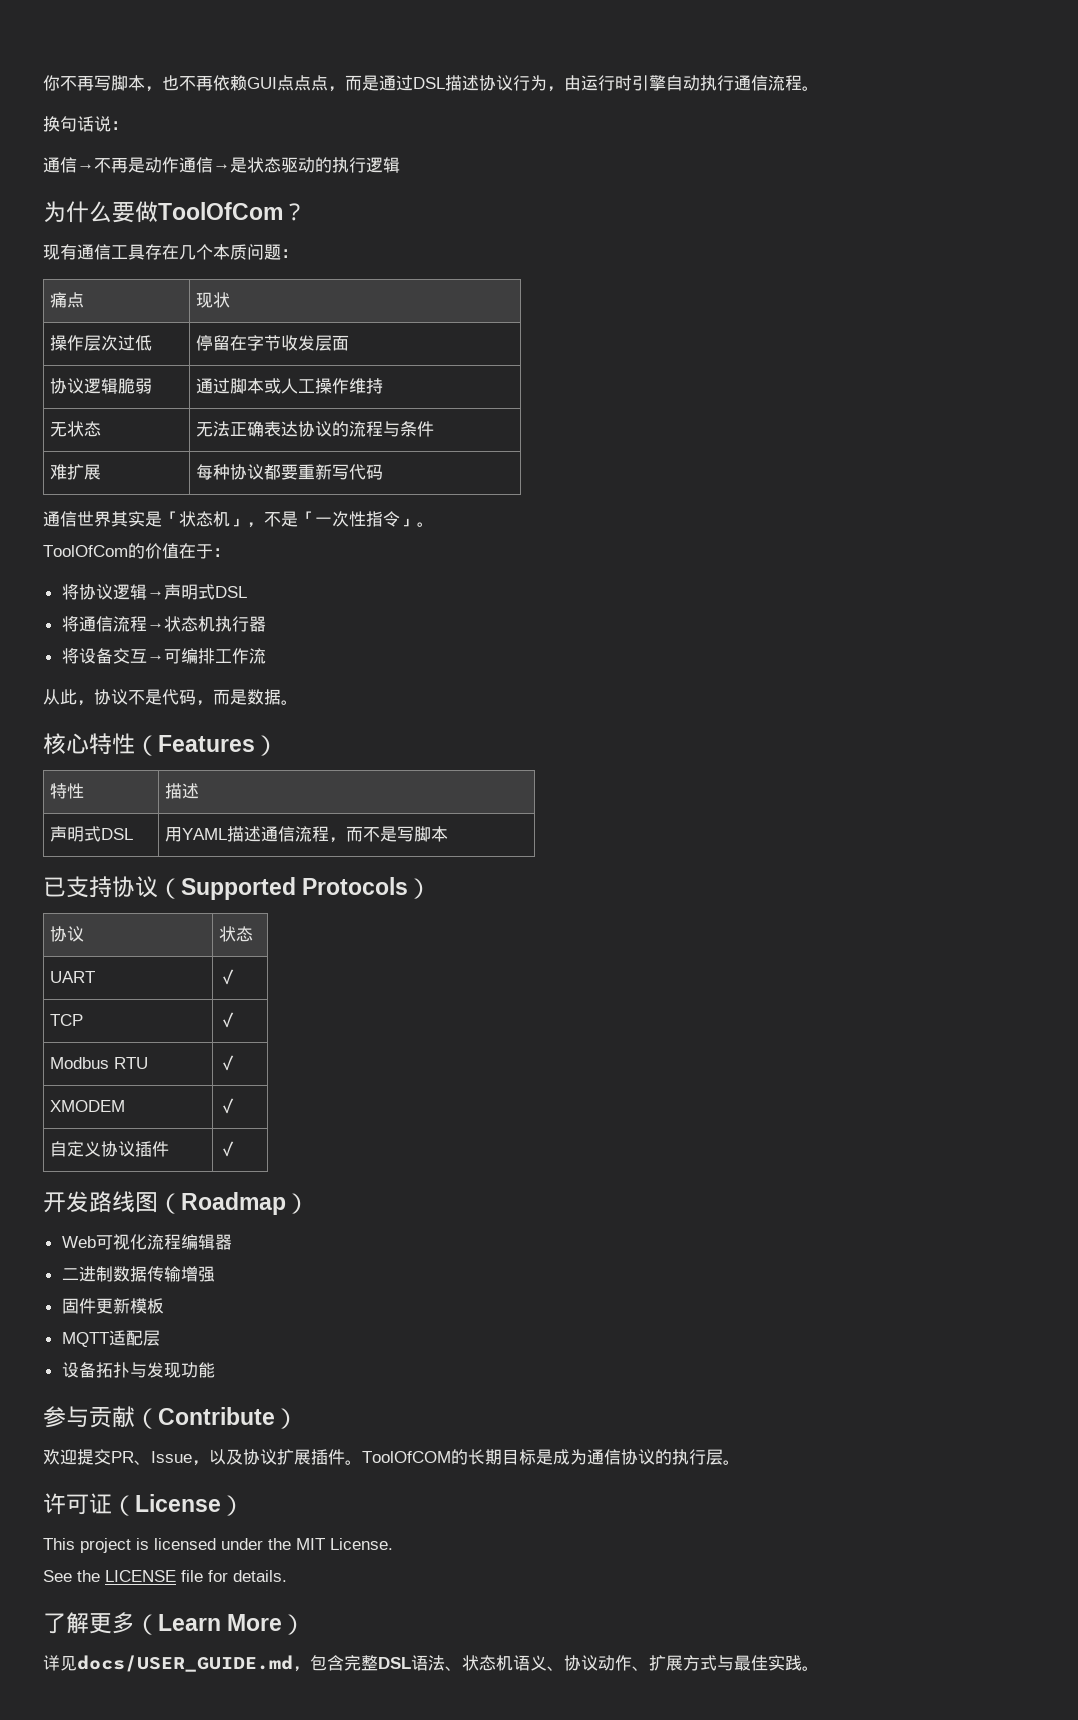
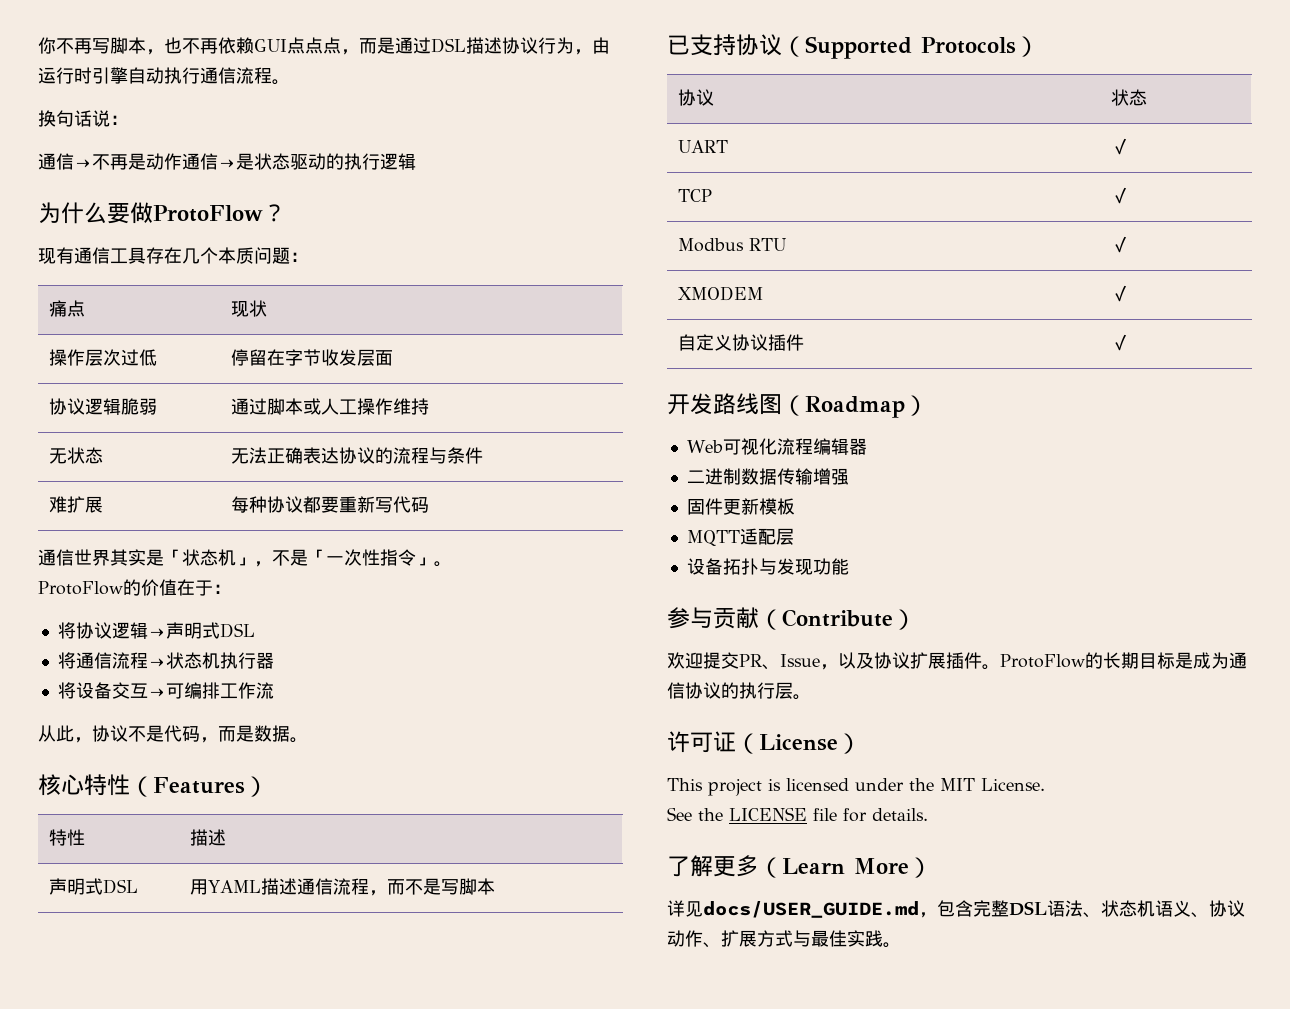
- 为什么要做ToolOfCom？
+ 为什么要做ProtoFlow？
- ToolOfCom的价值在于：
+ ProtoFlow的价值在于：
- ToolOfCOM的长期目标是成为通信协议的执行层。
+ ProtoFlow的长期目标是成为通信协议的执行层。

